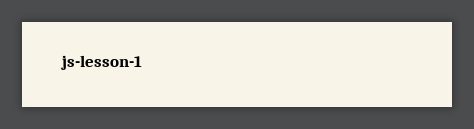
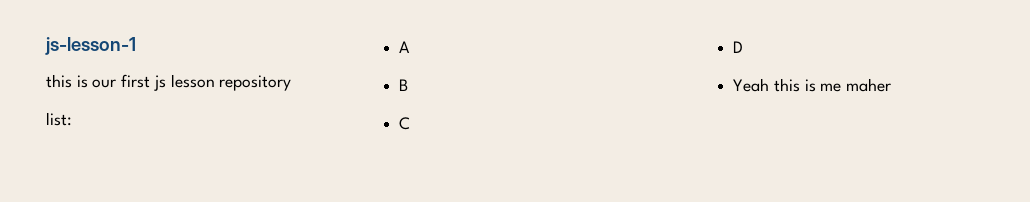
+ this is our first js lesson repository
+ list:
+ A
+ B
+ C
+ D
+ Yeah this is me maher

